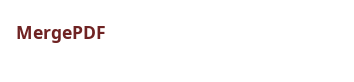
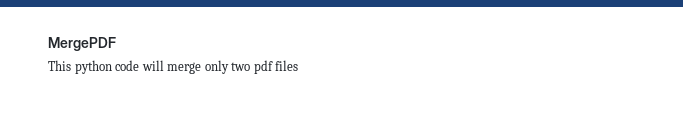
+ This python code will merge only two pdf files

